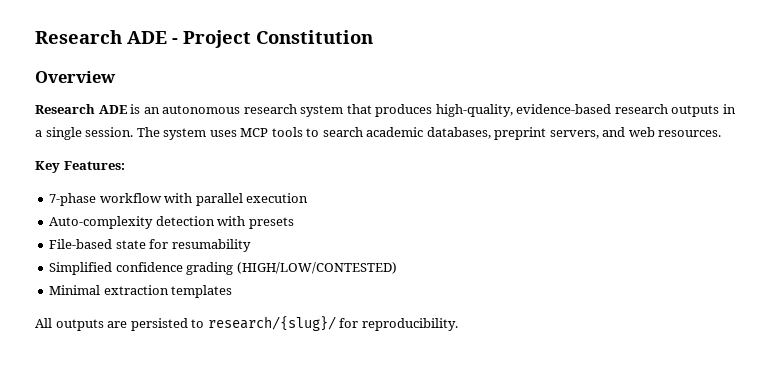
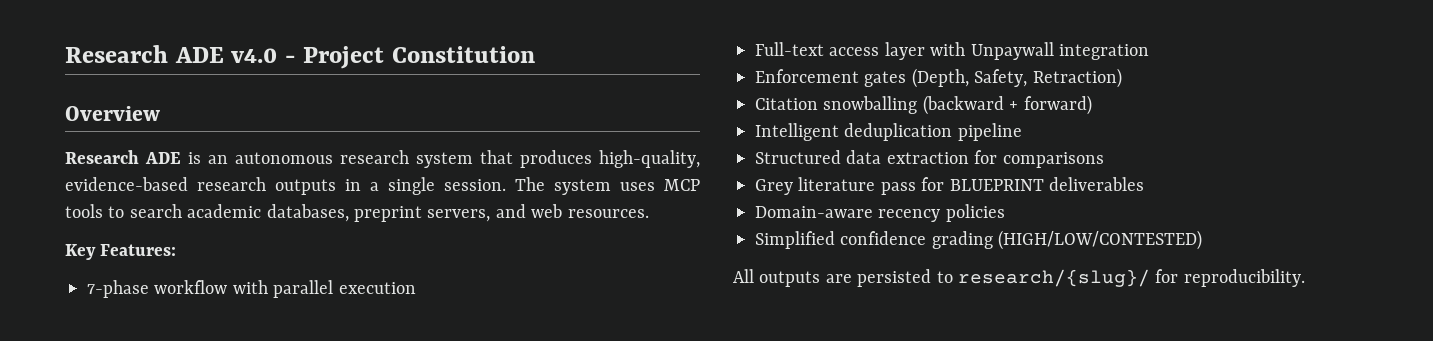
- Research ADE - Project Constitution
+ Research ADE v4.0 - Project Constitution
- Auto-complexity detection with presets
- File-based state for resumability
+ Full-text access layer with Unpaywall integration
+ Enforcement gates (Depth, Safety, Retraction)
+ Citation snowballing (backward + forward)
+ Intelligent deduplication pipeline
+ Structured data extraction for comparisons
+ Grey literature pass for BLUEPRINT deliverables
+ Domain-aware recency policies
- Minimal extraction templates

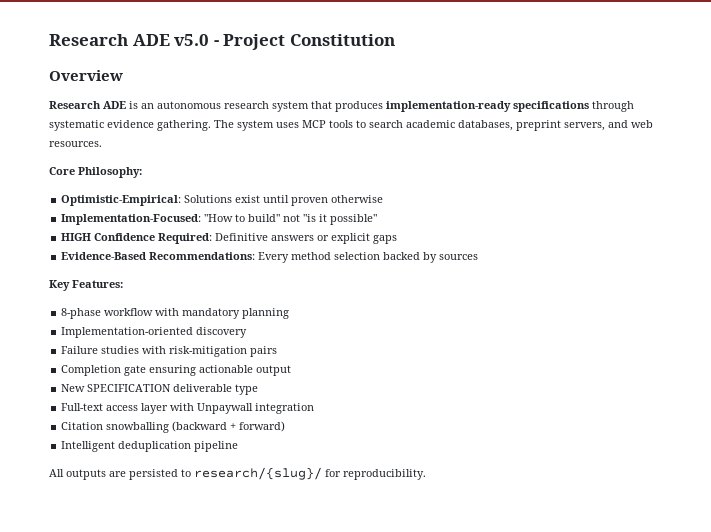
- Research ADE v4.0 - Project Constitution
+ Research ADE v5.0 - Project Constitution
- Research ADE is an autonomous research system that produces high-quality, evidence-based research outputs in a single session.
+ Research ADE is an autonomous research system that produces implementation-ready specifications through systematic evidence gathering.
+ Core Philosophy:
+ Optimistic-Empirical: Solutions exist until proven otherwise
+ Implementation-Focused: "How to build" not "is it possible"
+ HIGH Confidence Required: Definitive answers or explicit gaps
+ Evidence-Based Recommendations: Every method selection backed by sources
- 7-phase workflow with parallel execution
+ 8-phase workflow with mandatory planning
+ Implementation-oriented discovery
+ Failure studies with risk-mitigation pairs
+ Completion gate ensuring actionable output
+ New SPECIFICATION deliverable type
- Enforcement gates (Depth, Safety, Retraction)
- Structured data extraction for comparisons
- Grey literature pass for BLUEPRINT deliverables
- Domain-aware recency policies
- Simplified confidence grading (HIGH/LOW/CONTESTED)

